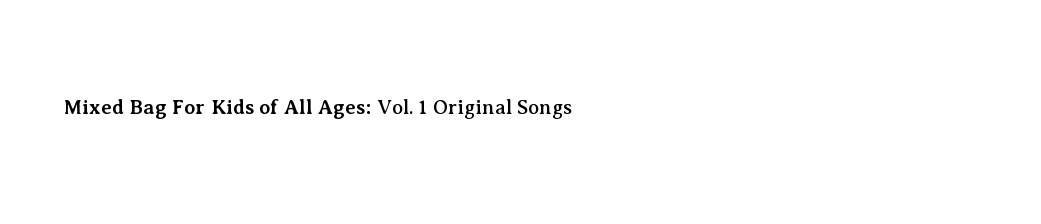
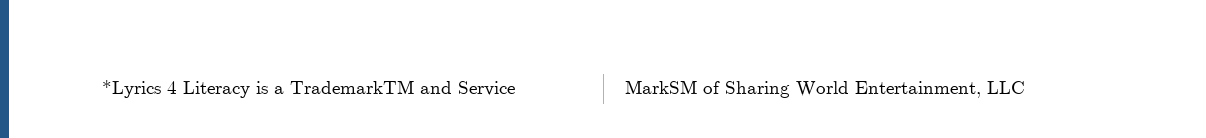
- Mixed Bag For Kids of All Ages: Vol. 1 Original Songs
+ *Lyrics 4 Literacy is a TrademarkTM and Service MarkSM of Sharing World Entertainment, LLC

